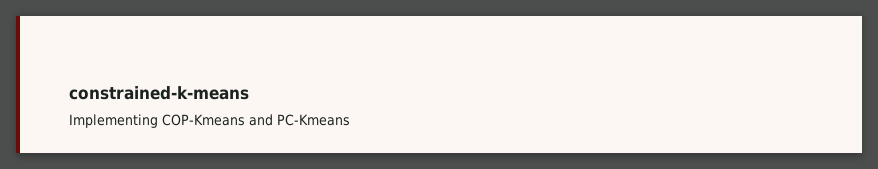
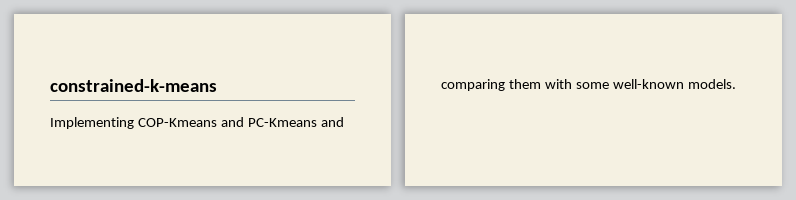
- Implementing COP-Kmeans and PC-Kmeans
+ Implementing COP-Kmeans and PC-Kmeans and comparing them with some well-known models.

